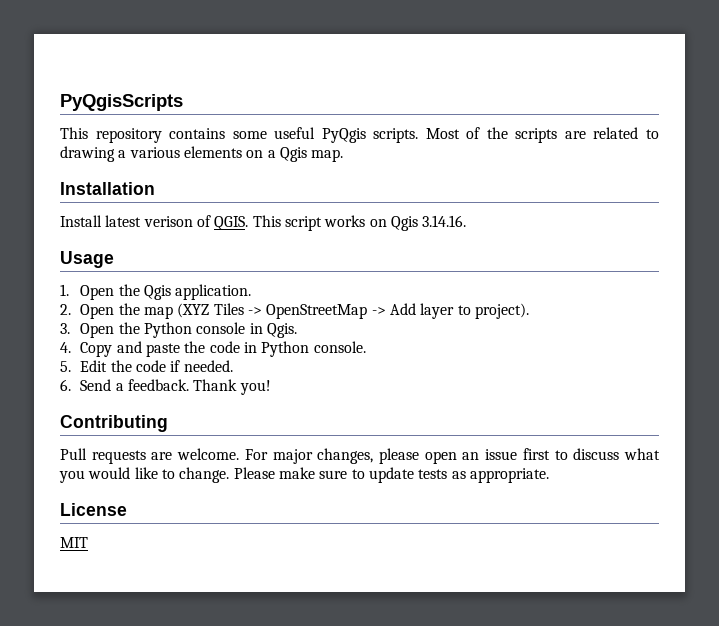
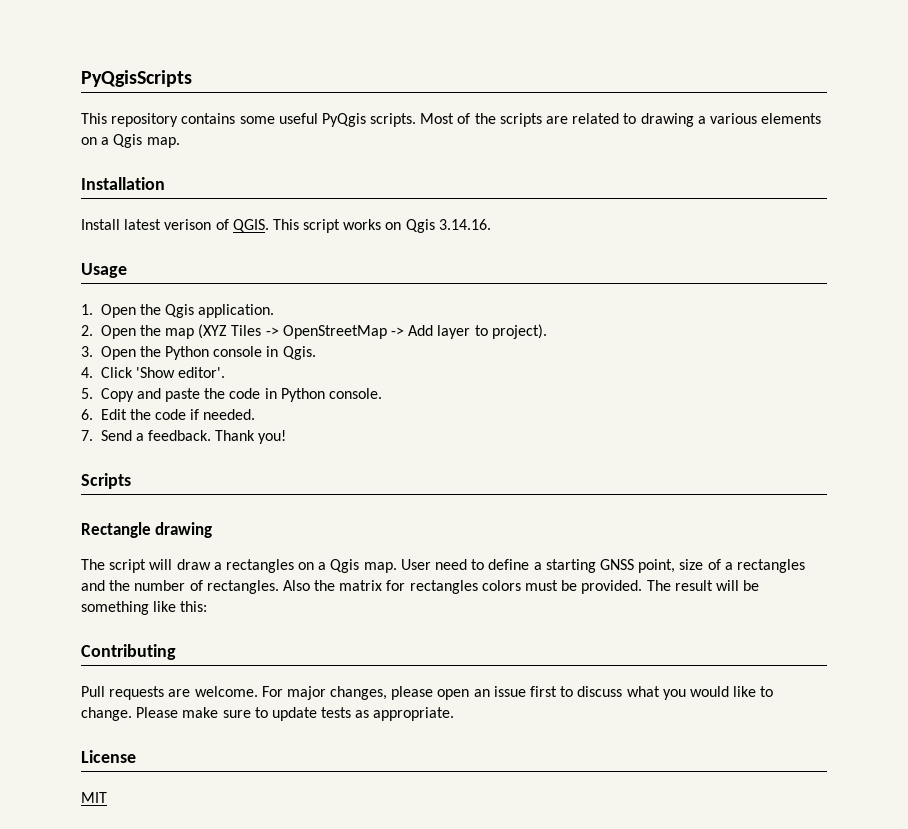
- 4. Copy and paste the code in Python console.
+ 4. Click 'Show editor'.
+ 5. Copy and paste the code in Python console.
- 5. Edit the code if needed.
+ 6. Edit the code if needed.
- 6. Send a feedback.
+ 7. Send a feedback.
+ Scripts
+ Rectangle drawing
+ The script will draw a rectangles on a Qgis map. User need to define a starting GNSS point, size of a rectangles and the number of rectangles. Also the matrix for rectangles colors must be provided. The result will be something like this:

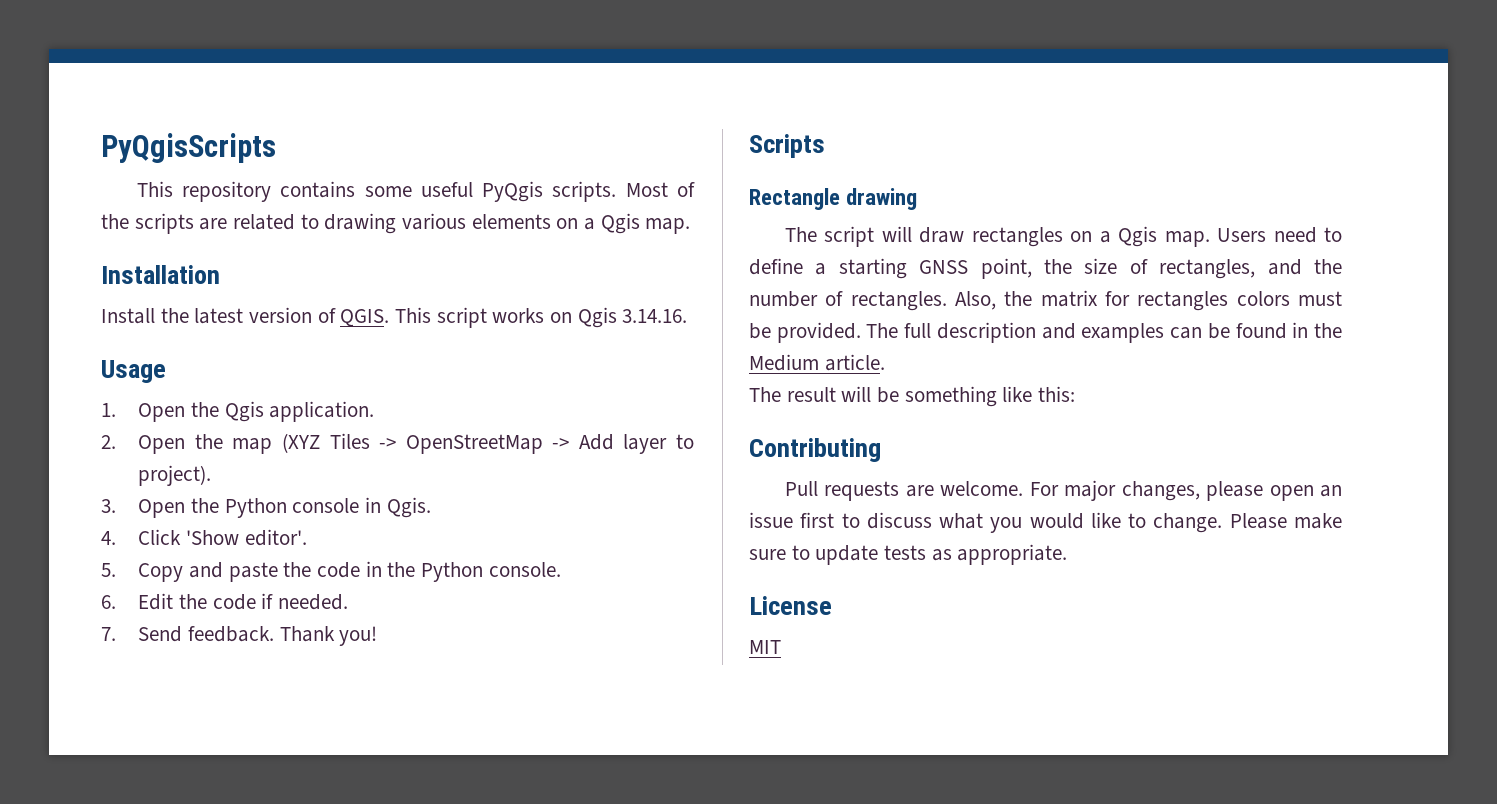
- Most of the scripts are related to drawing a various elements on a Qgis map.
+ Most of the scripts are related to drawing various elements on a Qgis map.
- Install latest verison of QGIS.
+ Install the latest version of QGIS.
- 5. Copy and paste the code in Python console.
+ 5. Copy and paste the code in the Python console.
- 7. Send a feedback.
+ 7. Send feedback.
- The script will draw a rectangles on a Qgis map.
+ The script will draw rectangles on a Qgis map.
- User need to define a starting GNSS point, size of a rectangles and the number of rectangles.
+ Users need to define a starting GNSS point, the size of rectangles, and the number of rectangles.
- Also the matrix for rectangles colors must be provided.
+ Also, the matrix for rectangles colors must be provided.
+ The full description and examples can be found in the Medium article.

